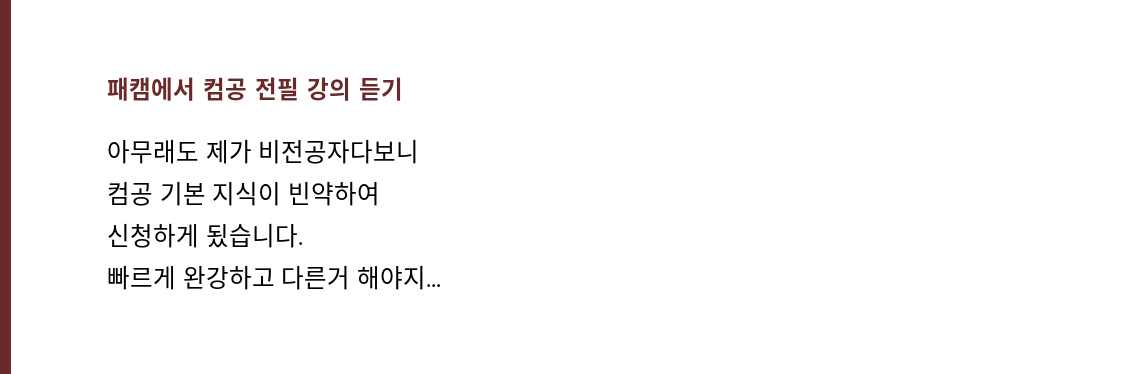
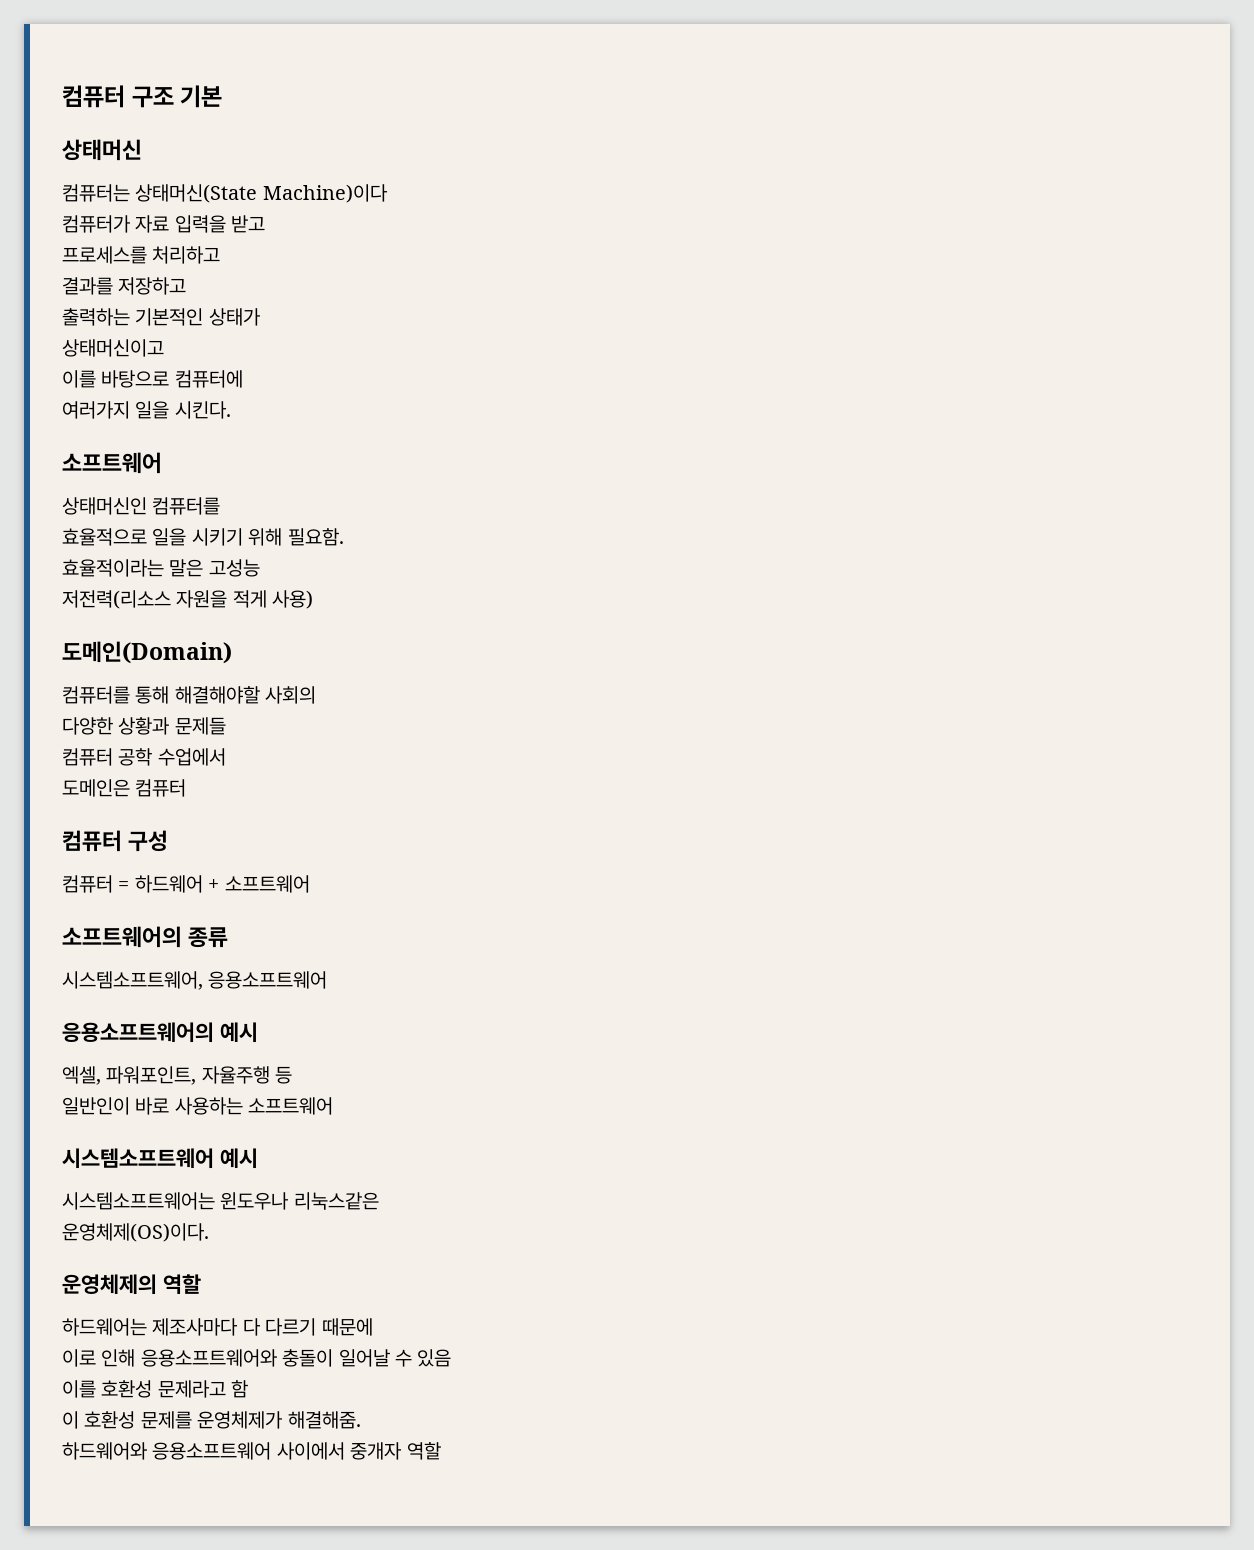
- 패캠에서 컴공 전필 강의 듣기
- 아무래도 제가 비전공자다보니
- 컴공 기본 지식이 빈약하여
- 신청하게 됬습니다.
- 빠르게 완강하고 다른거 해야지...
+ 컴퓨터 구조 기본
+ 상태머신
+ 컴퓨터는 상태머신(State Machine)이다
+ 컴퓨터가 자료 입력을 받고
+ 프로세스를 처리하고
+ 결과를 저장하고
+ 출력하는 기본적인 상태가
+ 상태머신이고
+ 이를 바탕으로 컴퓨터에
+ 여러가지 일을 시킨다.
+ 소프트웨어
+ 상태머신인 컴퓨터를
+ 효율적으로 일을 시키기 위해 필요함.
+ 효율적이라는 말은 고성능
+ 저전력(리소스 자원을 적게 사용)
+ 도메인(Domain)
+ 컴퓨터를 통해 해결해야할 사회의
+ 다양한 상황과 문제들
+ 컴퓨터 공학 수업에서
+ 도메인은 컴퓨터
+ 컴퓨터 구성
+ 컴퓨터 = 하드웨어 + 소프트웨어
+ 소프트웨어의 종류
+ 시스템소프트웨어, 응용소프트웨어
+ 응용소프트웨어의 예시
+ 엑셀, 파워포인트, 자율주행 등
+ 일반인이 바로 사용하는 소프트웨어
+ 시스템소프트웨어 예시
+ 시스템소프트웨어는 윈도우나 리눅스같은
+ 운영체제(OS)이다.
+ 운영체제의 역할
+ 하드웨어는 제조사마다 다 다르기 때문에
+ 이로 인해 응용소프트웨어와 충돌이 일어날 수 있음
+ 이를 호환성 문제라고 함
+ 이 호환성 문제를 운영체제가 해결해줌.
+ 하드웨어와 응용소프트웨어 사이에서 중개자 역할

